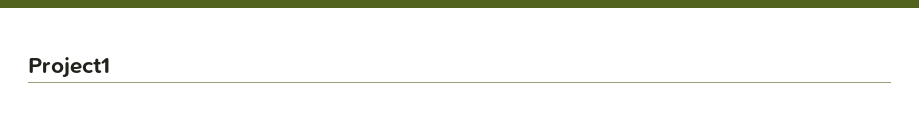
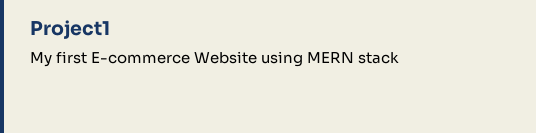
+ My first E-commerce Website using MERN stack

